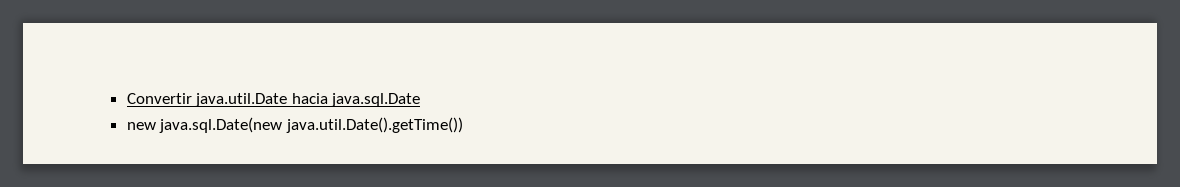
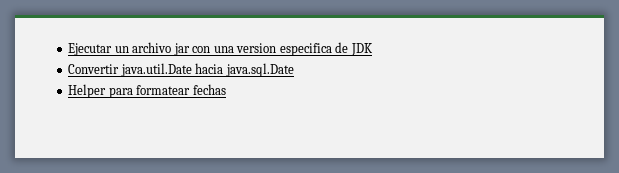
+ Ejecutar un archivo jar con una version especifica de JDK
- new java.sql.Date(new java.util.Date().getTime())
+ Helper para formatear fechas

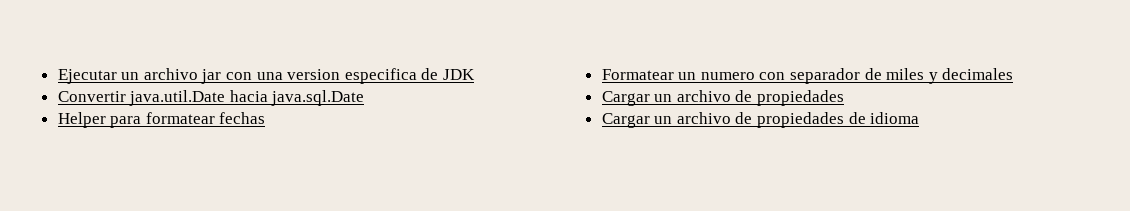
+ Formatear un numero con separador de miles y decimales
+ Cargar un archivo de propiedades
+ Cargar un archivo de propiedades de idioma

